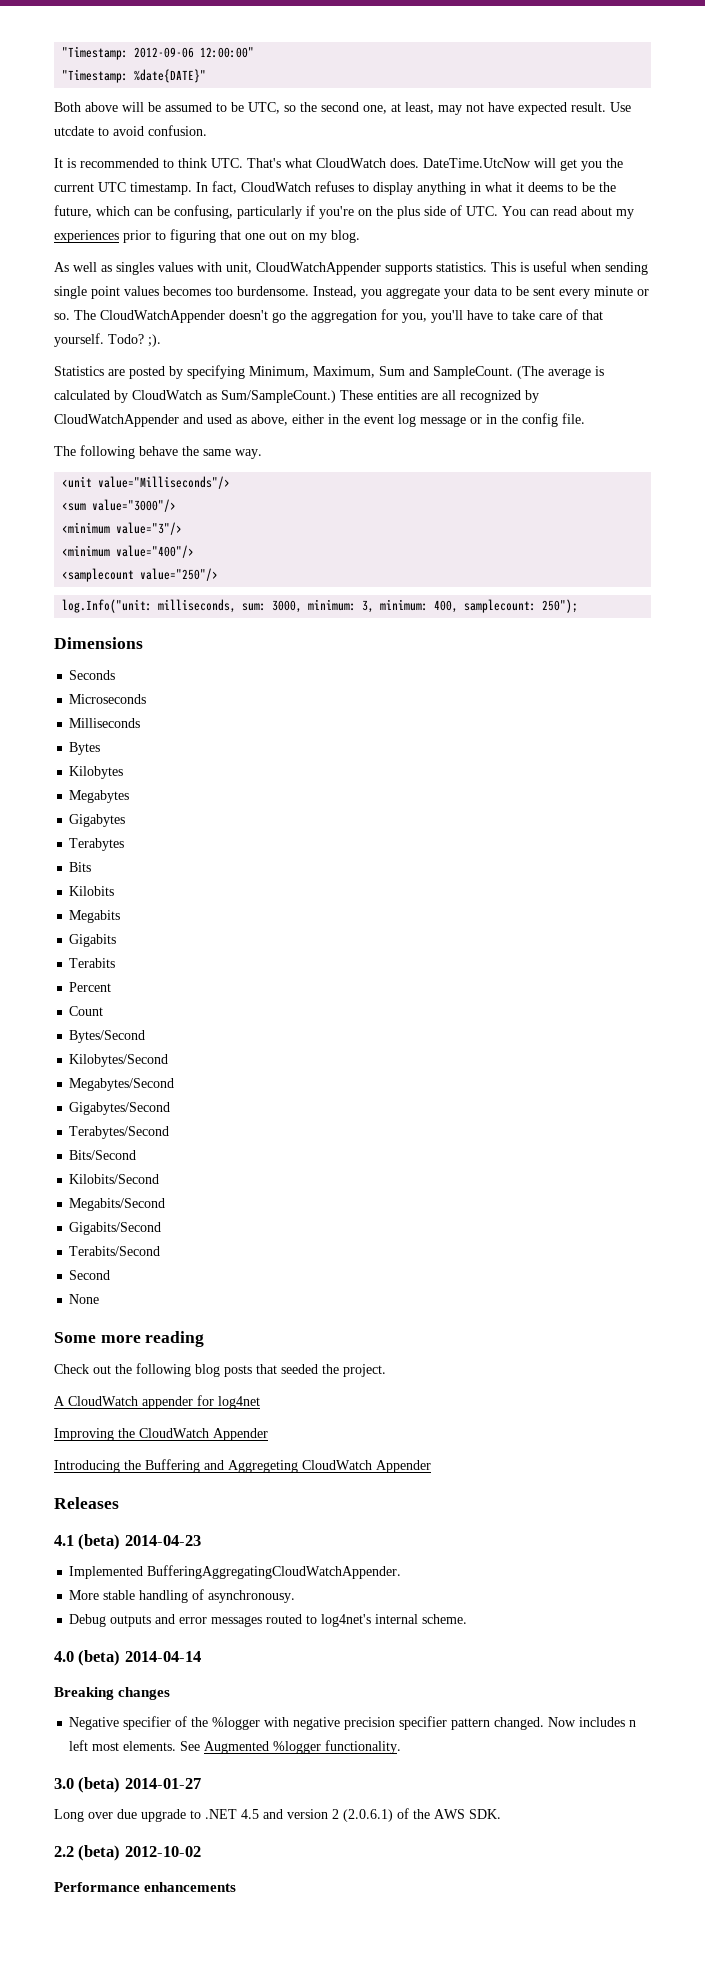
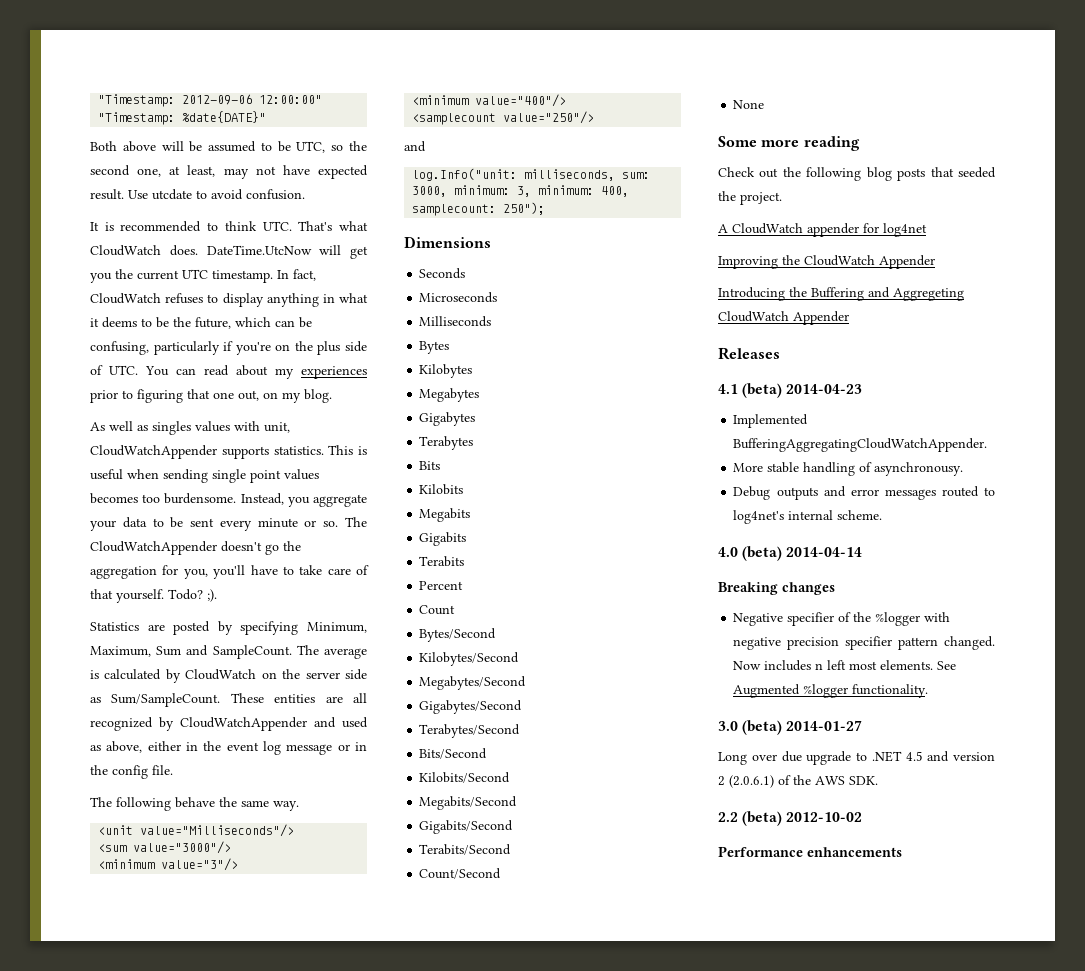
- In fact, CloudWatch refuses to display anything in what it deems to be the future, which can be confusing, particularly if you're on the plus side of UTC. You can read about my experiences prior to figuring that one out on my blog.
+ In fact, CloudWatch refuses to display anything in what it deems to be the future, which can be confusing, particularly if you're on the plus side of UTC. You can read about my experiences prior to figuring that one out, on my blog.
- (The average is calculated by CloudWatch as Sum/SampleCount.)
+ The average is calculated by CloudWatch on the server side as Sum/SampleCount.
  <samplecount value="250"/>
+ and
- Second
+ Count/Second

